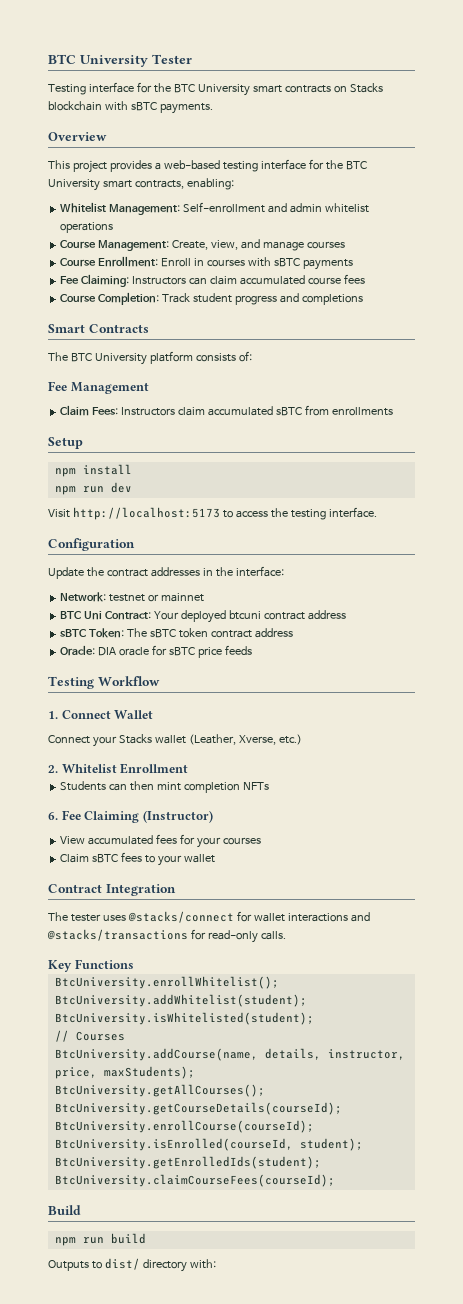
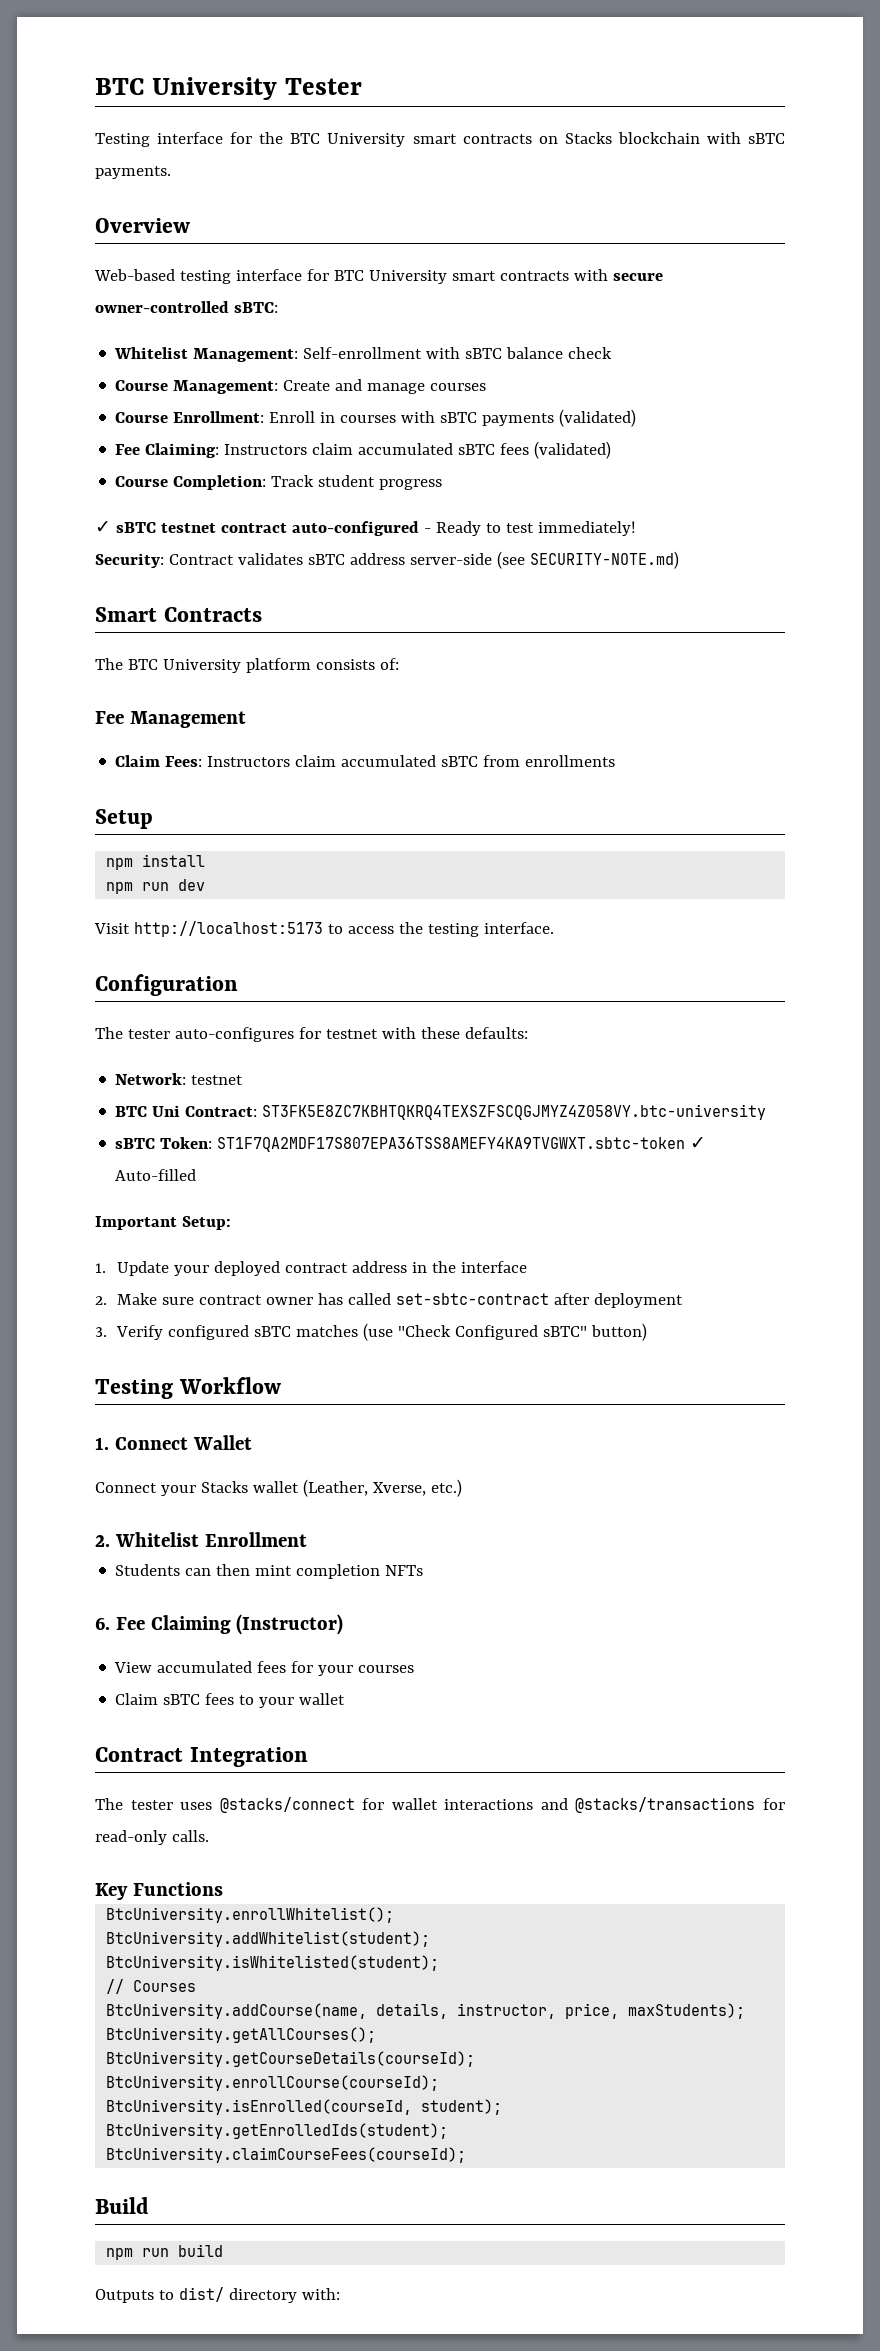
- This project provides a web-based testing interface for the BTC University smart contracts, enabling:
+ Web-based testing interface for BTC University smart contracts with secure owner-controlled sBTC:
- Whitelist Management: Self-enrollment and admin whitelist operations
+ Whitelist Management: Self-enrollment with sBTC balance check
- Course Management: Create, view, and manage courses
+ Course Management: Create and manage courses
- Course Enrollment: Enroll in courses with sBTC payments
+ Course Enrollment: Enroll in courses with sBTC payments (validated)
- Fee Claiming: Instructors can claim accumulated course fees
+ Fee Claiming: Instructors claim accumulated sBTC fees (validated)
- Course Completion: Track student progress and completions
+ Course Completion: Track student progress
+ ✓ sBTC testnet contract auto-configured - Ready to test immediately!
+ Security: Contract validates sBTC address server-side (see SECURITY-NOTE.md)
- Update the contract addresses in the interface:
+ The tester auto-configures for testnet with these defaults:
- Network: testnet or mainnet
+ Network: testnet
- BTC Uni Contract: Your deployed btcuni contract address
- sBTC Token: The sBTC token contract address
- Oracle: DIA oracle for sBTC price feeds
+ BTC Uni Contract: ST3FK5E8ZC7KBHTQKRQ4TEXSZFSCQGJMYZ4Z058VY.btc-university
+ sBTC Token: ST1F7QA2MDF17S807EPA36TSS8AMEFY4KA9TVGWXT.sbtc-token ✓ Auto-filled
+ Important Setup:
+ 1. Update your deployed contract address in the interface
+ 2. Make sure contract owner has called set-sbtc-contract after deployment
+ 3. Verify configured sBTC matches (use "Check Configured sBTC" button)

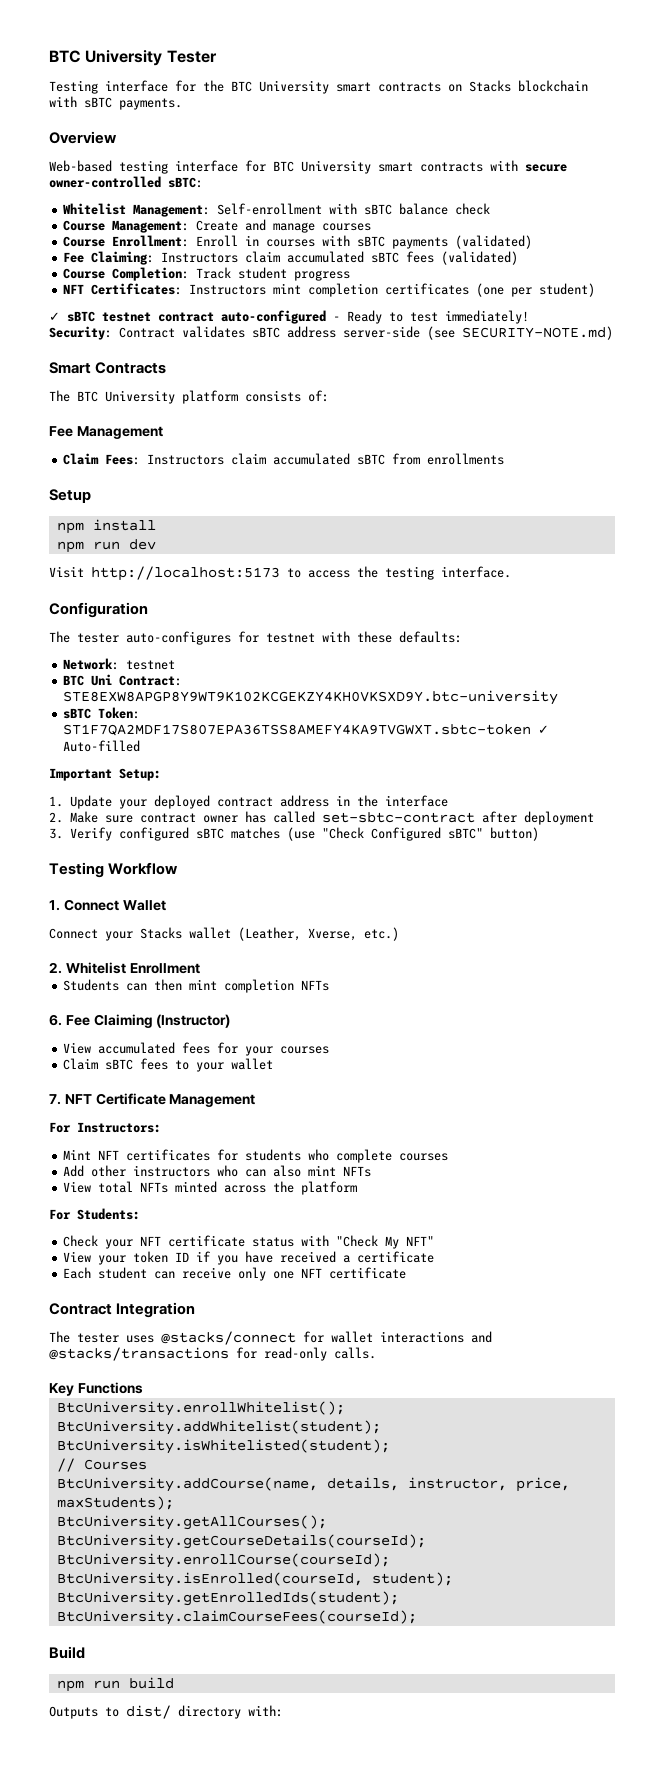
+ NFT Certificates: Instructors mint completion certificates (one per student)
- BTC Uni Contract: ST3FK5E8ZC7KBHTQKRQ4TEXSZFSCQGJMYZ4Z058VY.btc-university
+ BTC Uni Contract: STE8EXW8APGP8Y9WT9K102KCGEKZY4KH0VKSXD9Y.btc-university
+ 7. NFT Certificate Management
+ For Instructors:
+ Mint NFT certificates for students who complete courses
+ Add other instructors who can also mint NFTs
+ View total NFTs minted across the platform
+ For Students:
+ Check your NFT certificate status with "Check My NFT"
+ View your token ID if you have received a certificate
+ Each student can receive only one NFT certificate

